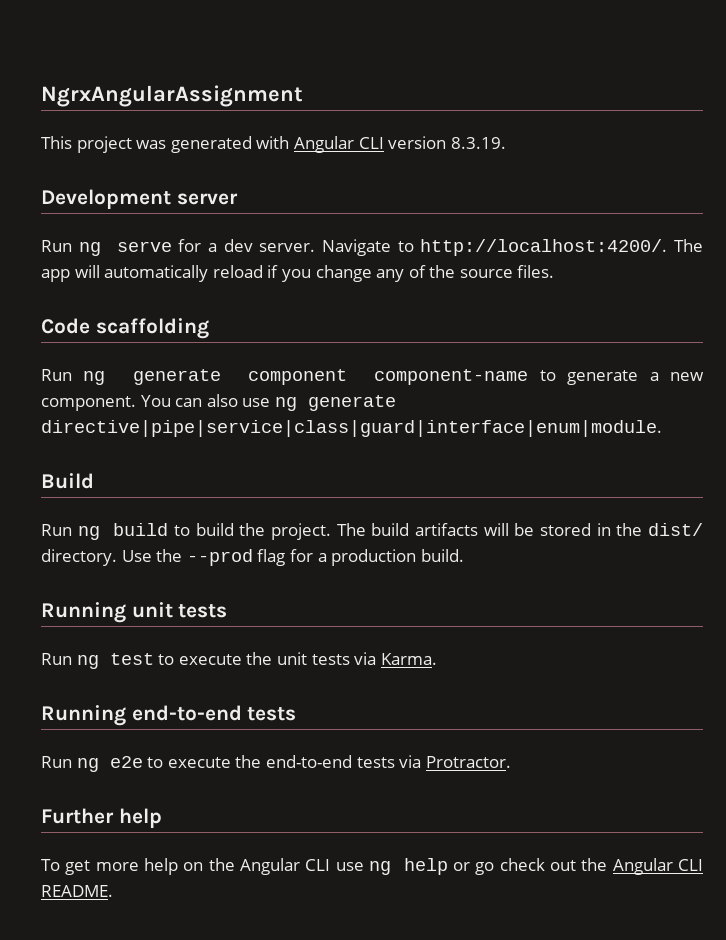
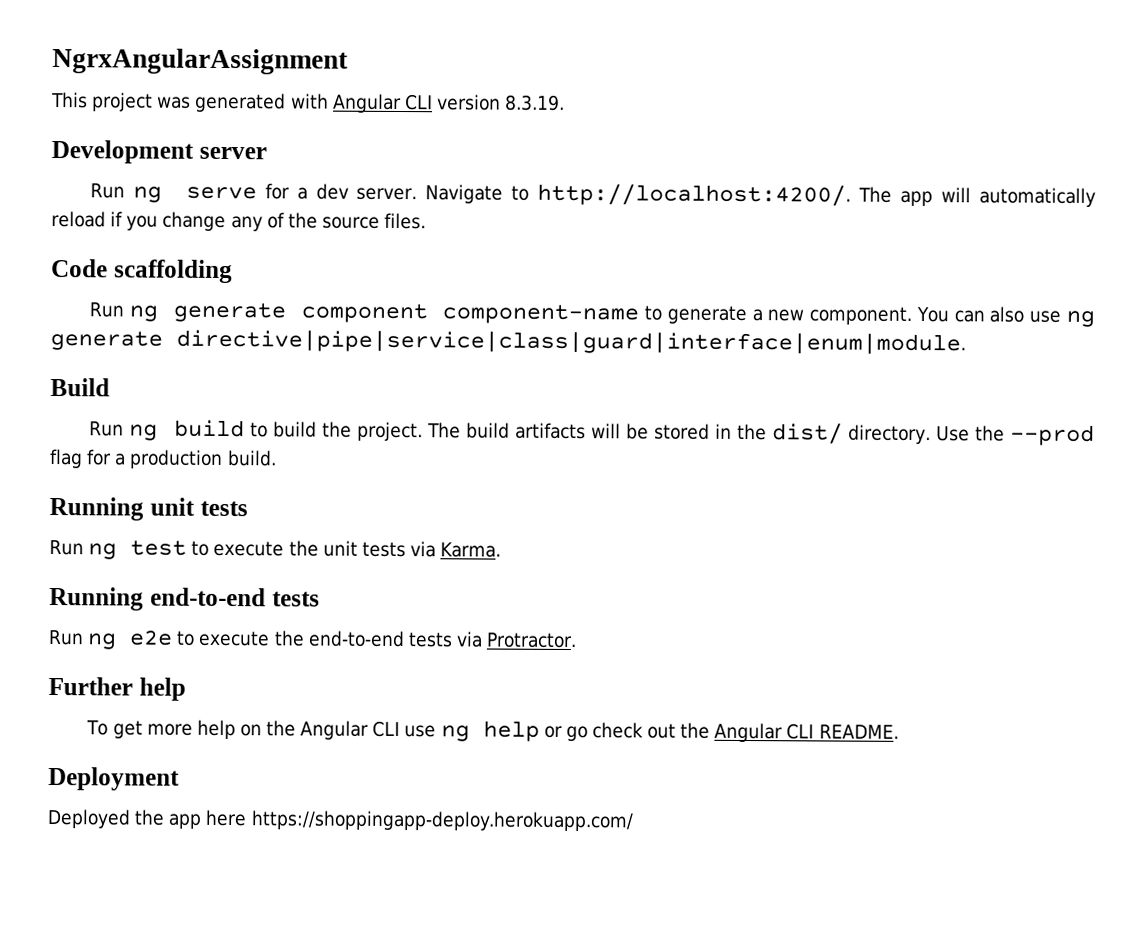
+ Deployment
+ Deployed the app here https://shoppingapp-deploy.herokuapp.com/

